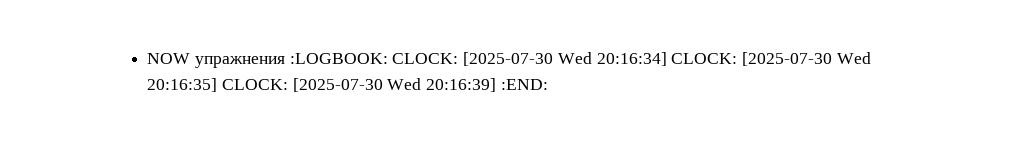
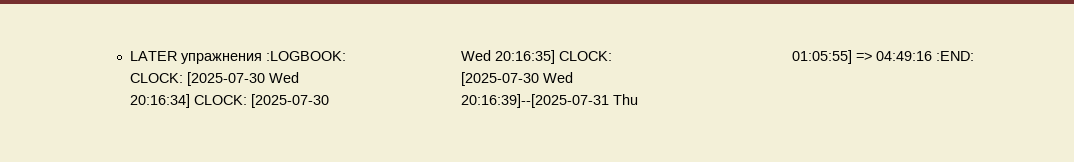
- NOW упражнения :LOGBOOK: CLOCK: [2025-07-30 Wed 20:16:34] CLOCK: [2025-07-30 Wed 20:16:35] CLOCK: [2025-07-30 Wed 20:16:39] :END:
+ LATER упражнения :LOGBOOK: CLOCK: [2025-07-30 Wed 20:16:34] CLOCK: [2025-07-30 Wed 20:16:35] CLOCK: [2025-07-30 Wed 20:16:39]--[2025-07-31 Thu 01:05:55] => 04:49:16 :END:

